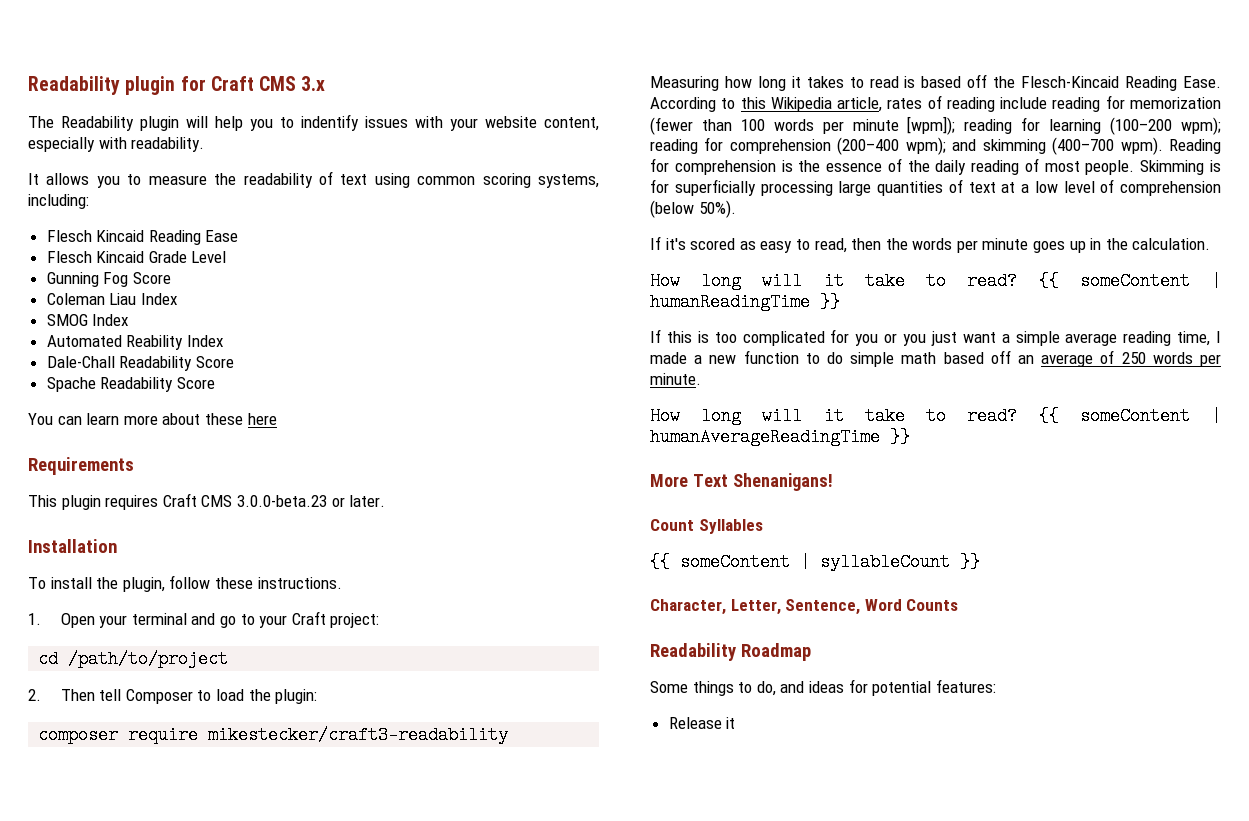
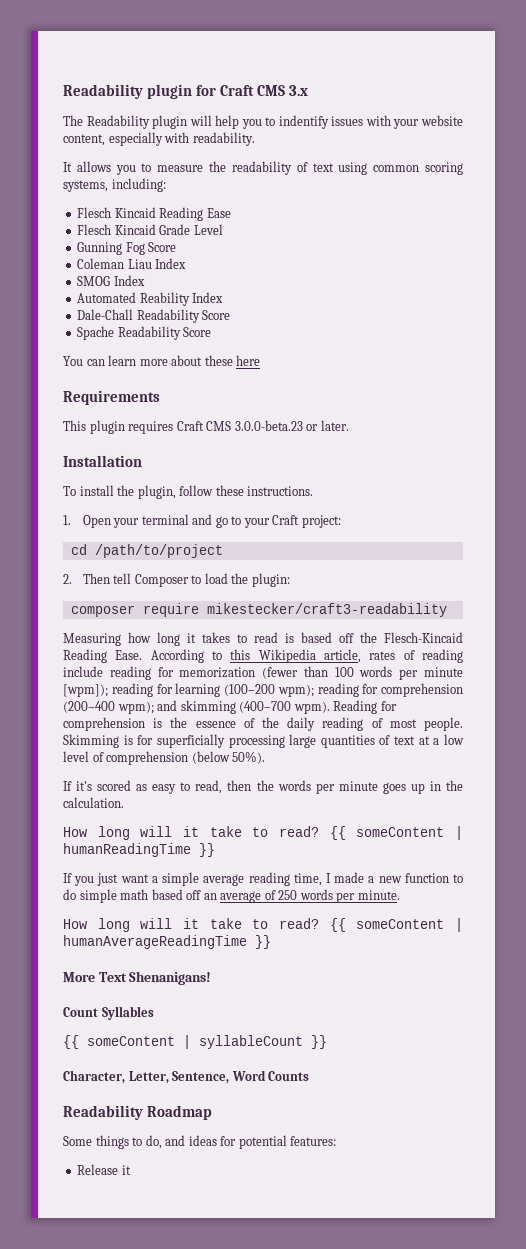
- If this is too complicated for you or you just want a simple average reading time, I made a new function to do simple math based off an average of 250 words per minute.
+ If you just want a simple average reading time, I made a new function to do simple math based off an average of 250 words per minute.

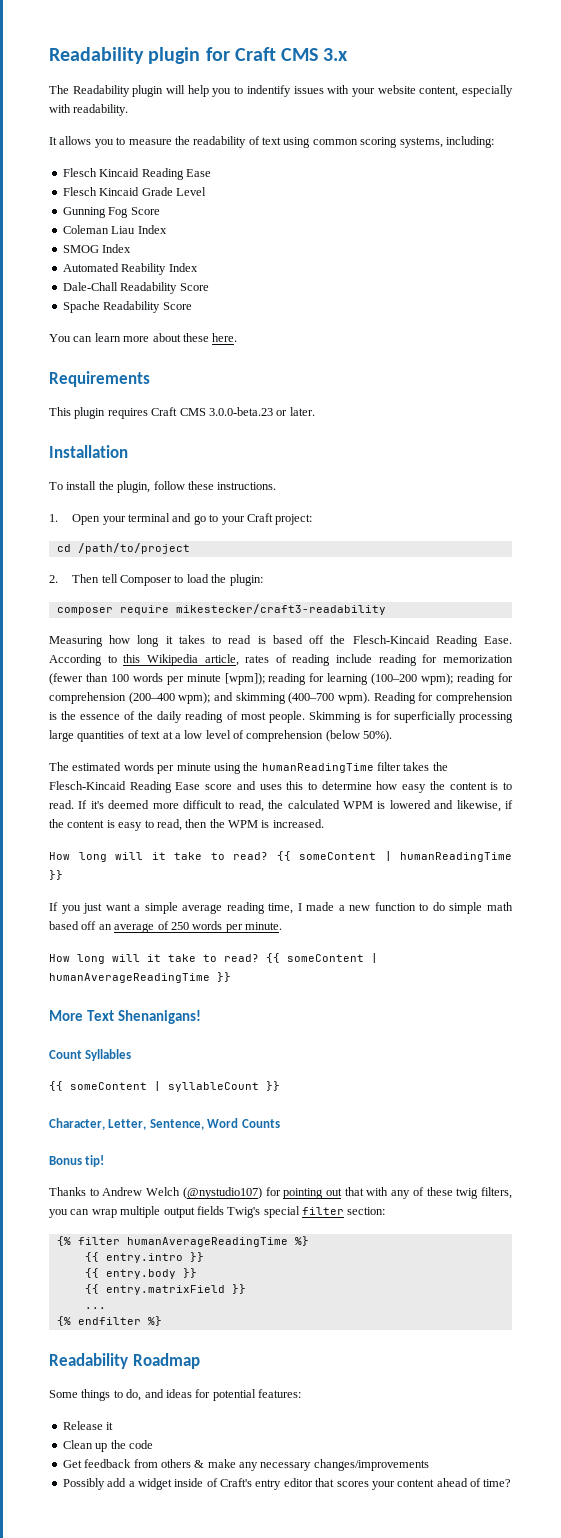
- You can learn more about these here
+ You can learn more about these here.
- If it's scored as easy to read, then the words per minute goes up in the calculation.
+ The estimated words per minute using the humanReadingTime filter takes the Flesch-Kincaid Reading Ease score and uses this to determine how easy the content is to read. If it's deemed more difficult to read, the calculated WPM is lowered and likewise, if the content is easy to read, then the WPM is increased.
+ Bonus tip!
+ Thanks to Andrew Welch (@nystudio107) for pointing out that with any of these twig filters, you can wrap multiple output fields Twig's special filter section:
+ {% filter humanAverageReadingTime %}
+ {{ entry.intro }}
+ {{ entry.body }}
+ {{ entry.matrixField }}
+ ...
+ {% endfilter %}
+ Clean up the code
+ Get feedback from others & make any necessary changes/improvements
+ Possibly add a widget inside of Craft's entry editor that scores your content ahead of time?

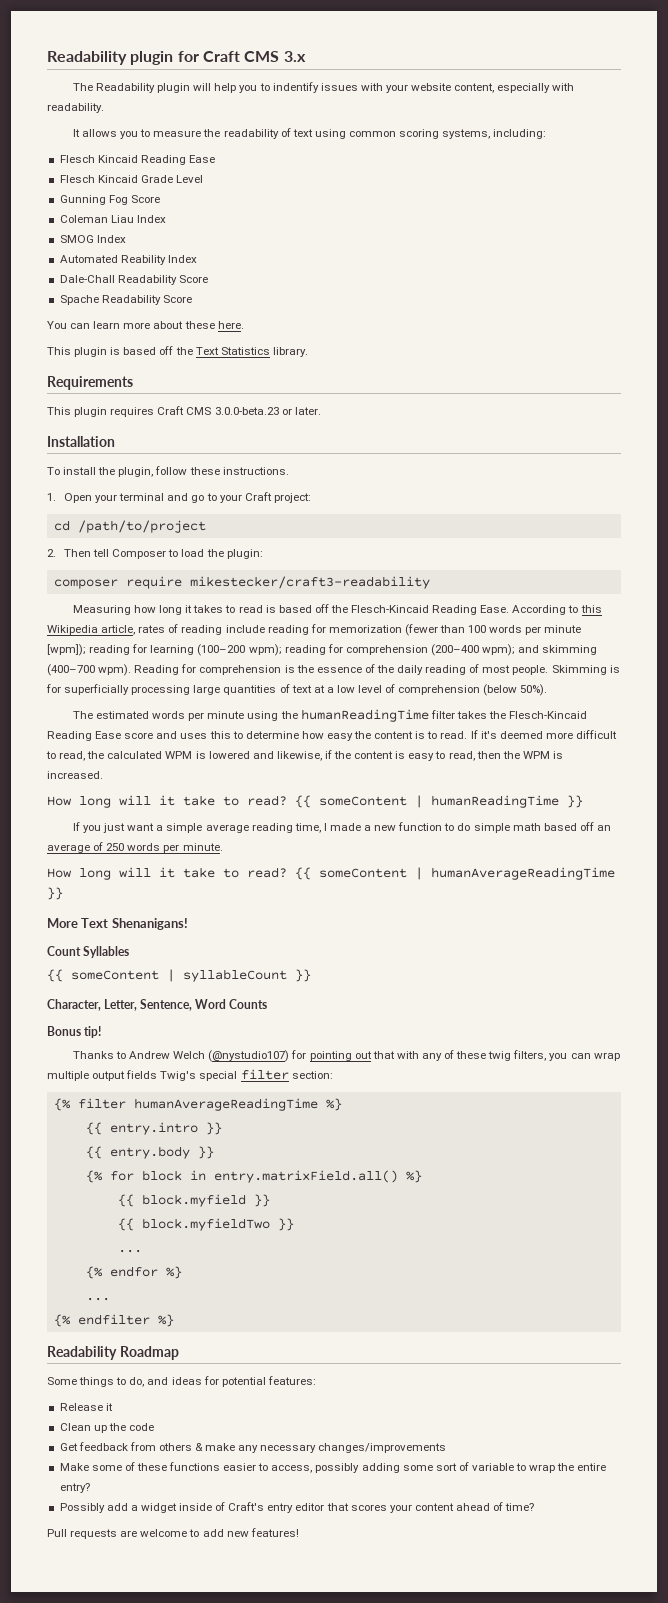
+ This plugin is based off the Text Statistics library.
- {{ entry.matrixField }}
+ {% for block in entry.matrixField.all() %}
+ {{ block.myfield }}
+ {{ block.myfieldTwo }}
+ ...
+ {% endfor %}
+ Make some of these functions easier to access, possibly adding some sort of variable to wrap the entire entry?
+ Pull requests are welcome to add new features!

